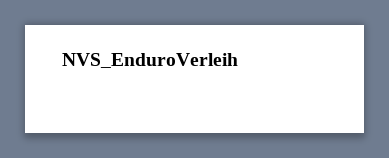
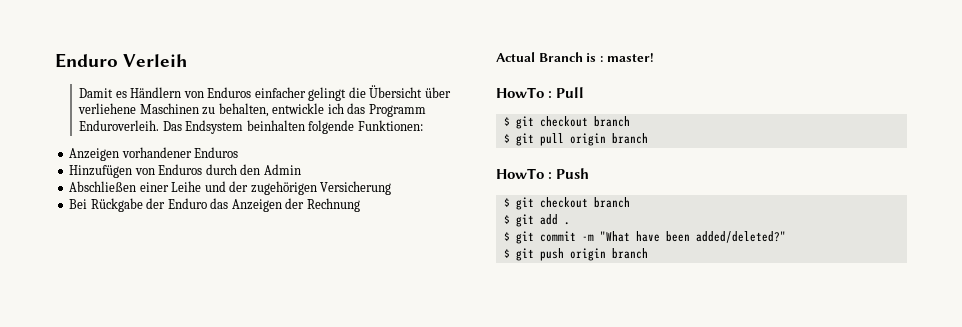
- NVS_EnduroVerleih
+ Enduro Verleih
+ Damit es Händlern von Enduros einfacher gelingt die Übersicht über verliehene Maschinen zu behalten, entwickle ich das Programm Enduroverleih. Das Endsystem beinhalten folgende Funktionen:
+ Anzeigen vorhandener Enduros
+ Hinzufügen von Enduros durch den Admin
+ Abschließen einer Leihe und der zugehörigen Versicherung
+ Bei Rückgabe der Enduro das Anzeigen der Rechnung
+ Actual Branch is : master!
+ HowTo : Pull
+ $ git checkout branch
+ $ git pull origin branch
+ HowTo : Push
+ $ git checkout branch
+ $ git add .
+ $ git commit -m "What have been added/deleted?"
+ $ git push origin branch

